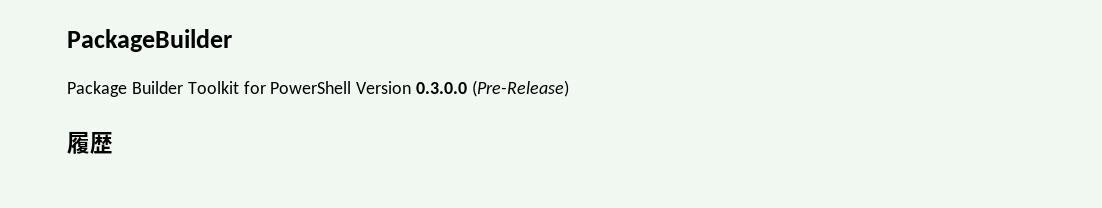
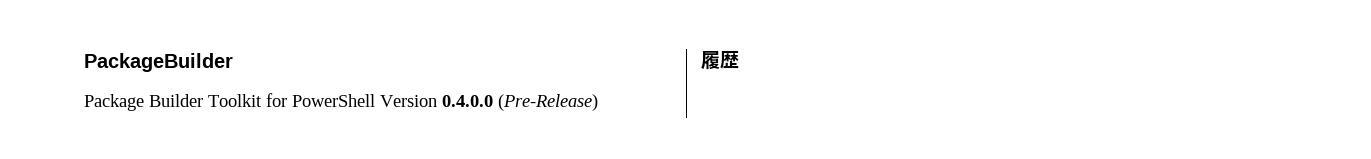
- Package Builder Toolkit for PowerShell Version 0.3.0.0 (Pre-Release)
+ Package Builder Toolkit for PowerShell Version 0.4.0.0 (Pre-Release)

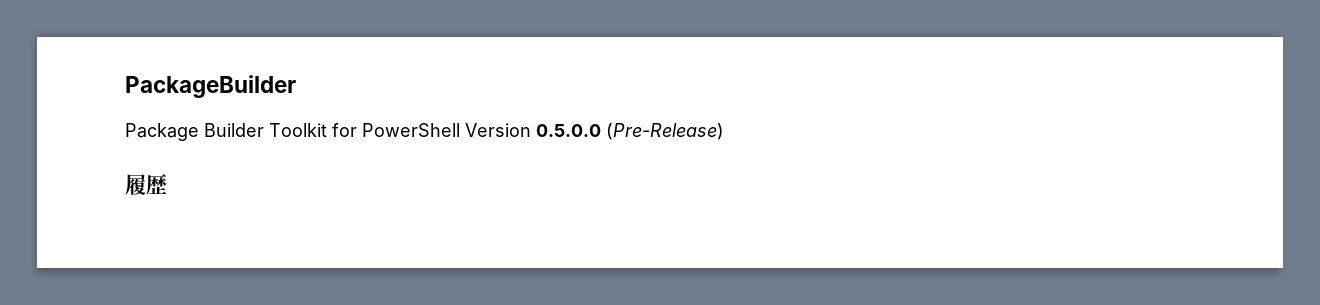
- Package Builder Toolkit for PowerShell Version 0.4.0.0 (Pre-Release)
+ Package Builder Toolkit for PowerShell Version 0.5.0.0 (Pre-Release)

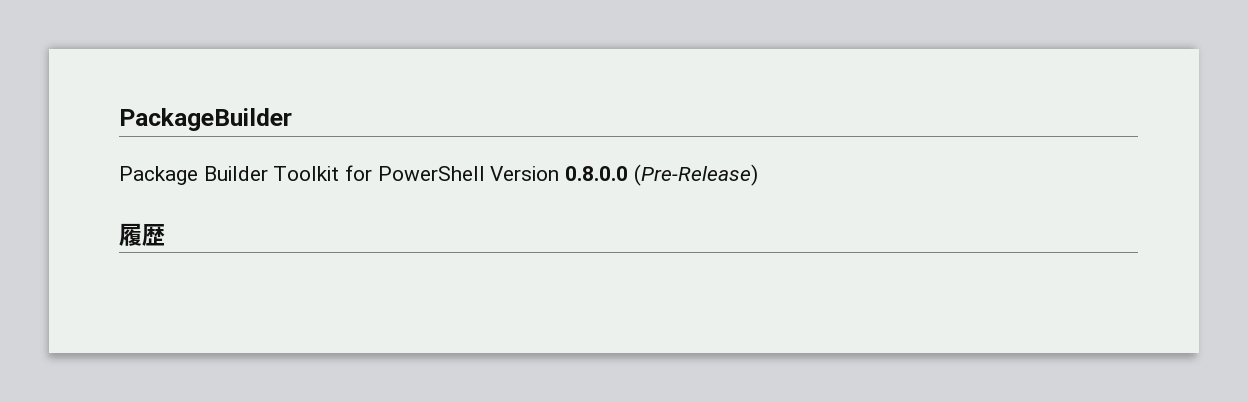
- Package Builder Toolkit for PowerShell Version 0.5.0.0 (Pre-Release)
+ Package Builder Toolkit for PowerShell Version 0.8.0.0 (Pre-Release)

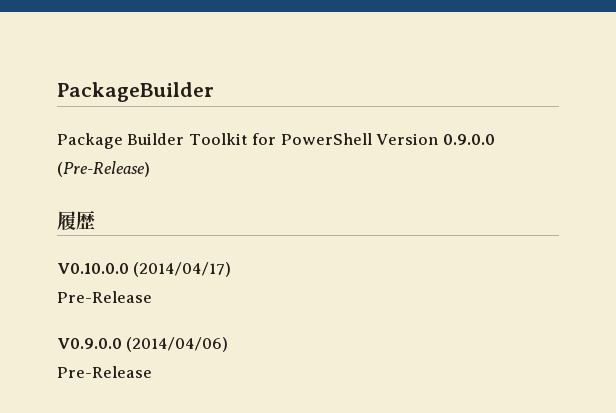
- Package Builder Toolkit for PowerShell Version 0.8.0.0 (Pre-Release)
+ Package Builder Toolkit for PowerShell Version 0.9.0.0 (Pre-Release)
+ V0.10.0.0 (2014/04/17)
+ Pre-Release
+ V0.9.0.0 (2014/04/06)
+ Pre-Release

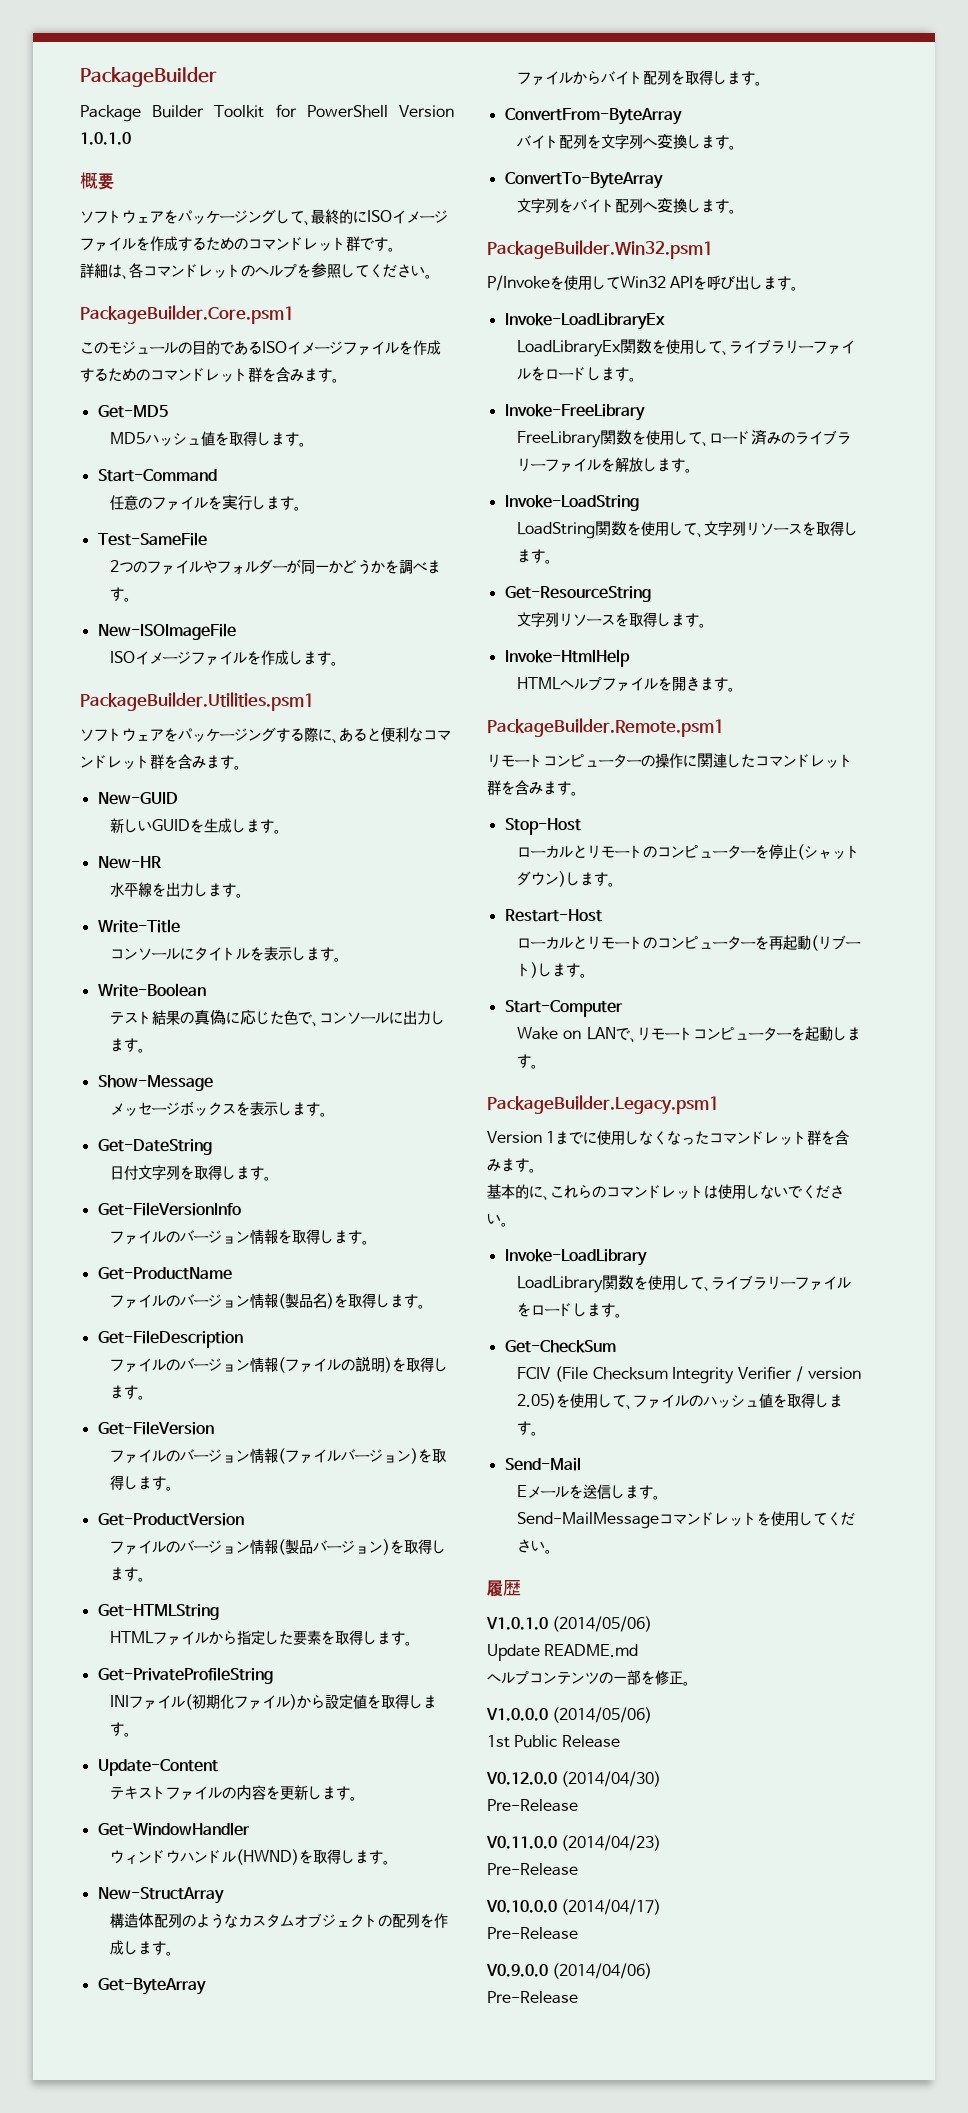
- Package Builder Toolkit for PowerShell Version 0.9.0.0 (Pre-Release)
+ Package Builder Toolkit for PowerShell Version 1.0.1.0
+ 概要
+ ソフトウェアをパッケージングして、最終的にISOイメージファイルを作成するためのコマンドレット群です。
+ 詳細は、各コマンドレットのヘルプを参照してください。
+ PackageBuilder.Core.psm1
+ このモジュールの目的であるISOイメージファイルを作成するためのコマンドレット群を含みます。
+ Get-MD5
+ MD5ハッシュ値を取得します。
+ Start-Command
+ 任意のファイルを実行します。
+ Test-SameFile
+ 2つのファイルやフォルダーが同一かどうかを調べます。
+ New-ISOImageFile
+ ISOイメージファイルを作成します。
+ PackageBuilder.Utilities.psm1
+ ソフトウェアをパッケージングする際に、あると便利なコマンドレット群を含みます。
+ New-GUID
+ 新しいGUIDを生成します。
+ New-HR
+ 水平線を出力します。
+ Write-Title
+ コンソールにタイトルを表示します。
+ Write-Boolean
+ テスト結果の真偽に応じた色で、コンソールに出力します。
+ Show-Message
+ メッセージボックスを表示します。
+ Get-DateString
+ 日付文字列を取得します。
+ Get-FileVersionInfo
+ ファイルのバージョン情報を取得します。
+ Get-ProductName
+ ファイルのバージョン情報(製品名)を取得します。
+ Get-FileDescription
+ ファイルのバージョン情報(ファイルの説明)を取得します。
+ Get-FileVersion
+ ファイルのバージョン情報(ファイルバージョン)を取得します。
+ Get-ProductVersion
+ ファイルのバージョン情報(製品バージョン)を取得します。
+ Get-HTMLString
+ HTMLファイルから指定した要素を取得します。
+ Get-PrivateProfileString
+ INIファイル(初期化ファイル)から設定値を取得します。
+ Update-Content
+ テキストファイルの内容を更新します。
+ Get-WindowHandler
+ ウィンドウハンドル(HWND)を取得します。
+ New-StructArray
+ 構造体配列のようなカスタムオブジェクトの配列を作成します。
+ Get-ByteArray
+ ファイルからバイト配列を取得します。
+ ConvertFrom-ByteArray
+ バイト配列を文字列へ変換します。
+ ConvertTo-ByteArray
+ 文字列をバイト配列へ変換します。
+ PackageBuilder.Win32.psm1
+ P/Invokeを使用してWin32 APIを呼び出します。
+ Invoke-LoadLibraryEx
+ LoadLibraryEx関数を使用して、ライブラリーファイルをロードします。
+ Invoke-FreeLibrary
+ FreeLibrary関数を使用して、ロード済みのライブラリーファイルを解放します。
+ Invoke-LoadString
+ LoadString関数を使用して、文字列リソースを取得します。
+ Get-ResourceString
+ 文字列リソースを取得します。
+ Invoke-HtmlHelp
+ HTMLヘルプファイルを開きます。
+ PackageBuilder.Remote.psm1
+ リモートコンピューターの操作に関連したコマンドレット群を含みます。
+ Stop-Host
+ ローカルとリモートのコンピューターを停止(シャットダウン)します。
+ Restart-Host
+ ローカルとリモートのコンピューターを再起動(リブート)します。
+ Start-Computer
+ Wake on LANで、リモートコンピューターを起動します。
+ PackageBuilder.Legacy.psm1
+ Version 1までに使用しなくなったコマンドレット群を含みます。
+ 基本的に、これらのコマンドレットは使用しないでください。
+ Invoke-LoadLibrary
+ LoadLibrary関数を使用して、ライブラリーファイルをロードします。
+ Get-CheckSum
+ FCIV (File Checksum Integrity Verifier / version 2.05)を使用して、ファイルのハッシュ値を取得します。
+ Send-Mail
+ Eメールを送信します。
+ Send-MailMessageコマンドレットを使用してください。
  履歴
+ V1.0.1.0 (2014/05/06)
+ Update README.md
+ ヘルプコンテンツの一部を修正。
+ V1.0.0.0 (2014/05/06)
+ 1st Public Release
+ V0.12.0.0 (2014/04/30)
+ Pre-Release
+ V0.11.0.0 (2014/04/23)
+ Pre-Release

